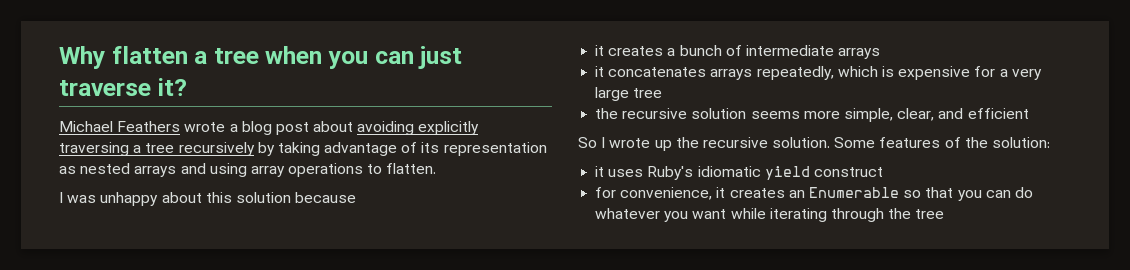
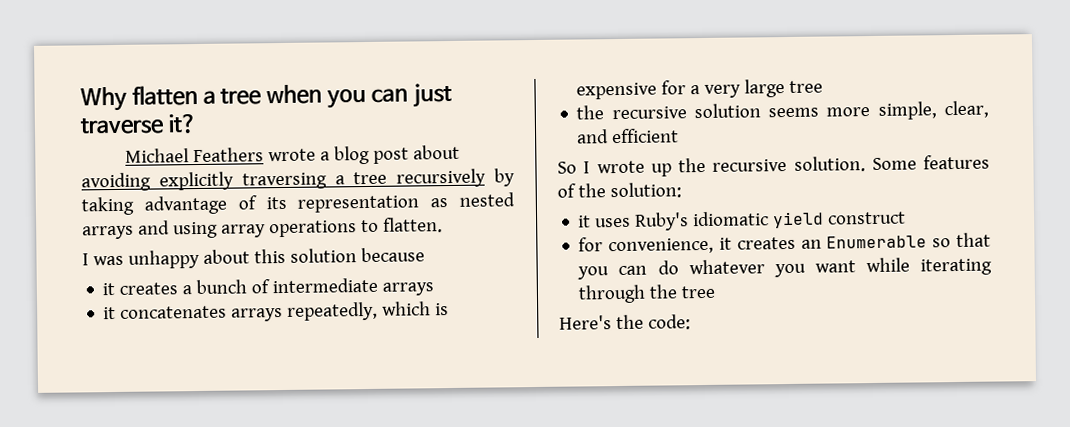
+ Here's the code:

